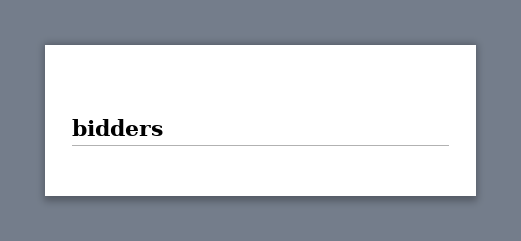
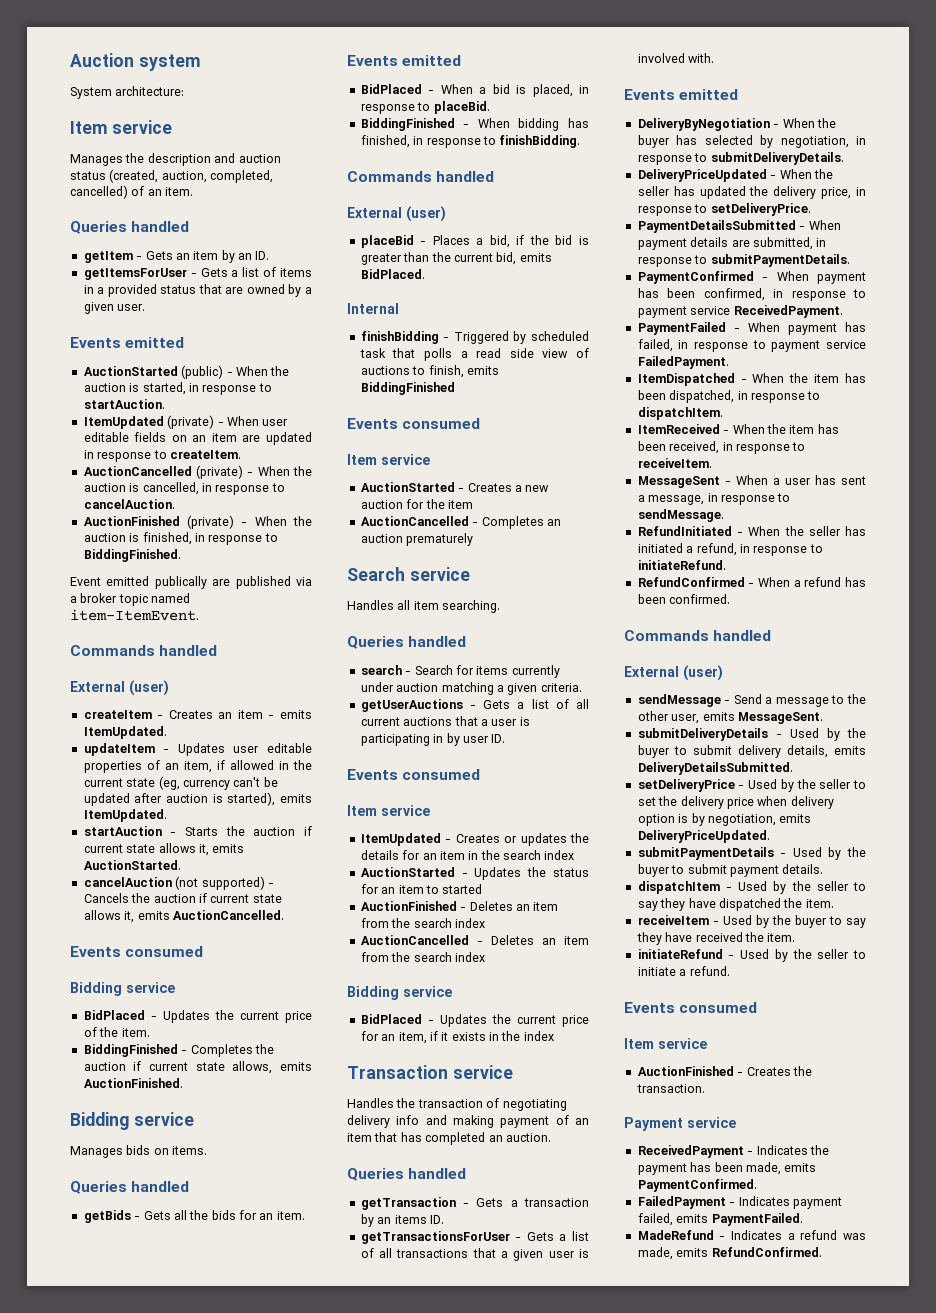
- bidders
+ Auction system
+ System architecture:
+ Item service
+ Manages the description and auction status (created, auction, completed, cancelled) of an item.
+ Queries handled
+ getItem - Gets an item by an ID.
+ getItemsForUser - Gets a list of items in a provided status that are owned by a given user.
+ Events emitted
+ AuctionStarted (public) - When the auction is started, in response to startAuction.
+ ItemUpdated (private) - When user editable fields on an item are updated in response to createItem.
+ AuctionCancelled (private) - When the auction is cancelled, in response to cancelAuction.
+ AuctionFinished (private) - When the auction is finished, in response to BiddingFinished.
+ Event emitted publically are published via a broker topic named item-ItemEvent.
+ Commands handled
+ External (user)
+ createItem - Creates an item - emits ItemUpdated.
+ updateItem - Updates user editable properties of an item, if allowed in the current state (eg, currency can't be updated after auction is started), emits ItemUpdated.
+ startAuction - Starts the auction if current state allows it, emits AuctionStarted.
+ cancelAuction (not supported) - Cancels the auction if current state allows it, emits AuctionCancelled.
+ Events consumed
+ Bidding service
+ BidPlaced - Updates the current price of the item.
+ BiddingFinished - Completes the auction if current state allows, emits AuctionFinished.
+ Bidding service
+ Manages bids on items.
+ Queries handled
+ getBids - Gets all the bids for an item.
+ Events emitted
+ BidPlaced - When a bid is placed, in response to placeBid.
+ BiddingFinished - When bidding has finished, in response to finishBidding.
+ Commands handled
+ External (user)
+ placeBid - Places a bid, if the bid is greater than the current bid, emits BidPlaced.
+ Internal
+ finishBidding - Triggered by scheduled task that polls a read side view of auctions to finish, emits BiddingFinished
+ Events consumed
+ Item service
+ AuctionStarted - Creates a new auction for the item
+ AuctionCancelled - Completes an auction prematurely
+ Search service
+ Handles all item searching.
+ Queries handled
+ search - Search for items currently under auction matching a given criteria.
+ getUserAuctions - Gets a list of all current auctions that a user is participating in by user ID.
+ Events consumed
+ Item service
+ ItemUpdated - Creates or updates the details for an item in the search index
+ AuctionStarted - Updates the status for an item to started
+ AuctionFinished - Deletes an item from the search index
+ AuctionCancelled - Deletes an item from the search index
+ Bidding service
+ BidPlaced - Updates the current price for an item, if it exists in the index
+ Transaction service
+ Handles the transaction of negotiating delivery info and making payment of an item that has completed an auction.
+ Queries handled
+ getTransaction - Gets a transaction by an items ID.
+ getTransactionsForUser - Gets a list of all transactions that a given user is involved with.
+ Events emitted
+ DeliveryByNegotiation - When the buyer has selected by negotiation, in response to submitDeliveryDetails.
+ DeliveryPriceUpdated - When the seller has updated the delivery price, in response to setDeliveryPrice.
+ PaymentDetailsSubmitted - When payment details are submitted, in response to submitPaymentDetails.
+ PaymentConfirmed - When payment has been confirmed, in response to payment service ReceivedPayment.
+ PaymentFailed - When payment has failed, in response to payment service FailedPayment.
+ ItemDispatched - When the item has been dispatched, in response to dispatchItem.
+ ItemReceived - When the item has been received, in response to receiveItem.
+ MessageSent - When a user has sent a message, in response to sendMessage.
+ RefundInitiated - When the seller has initiated a refund, in response to initiateRefund.
+ RefundConfirmed - When a refund has been confirmed.
+ Commands handled
+ External (user)
+ sendMessage - Send a message to the other user, emits MessageSent.
+ submitDeliveryDetails - Used by the buyer to submit delivery details, emits DeliveryDetailsSubmitted.
+ setDeliveryPrice - Used by the seller to set the delivery price when delivery option is by negotiation, emits DeliveryPriceUpdated.
+ submitPaymentDetails - Used by the buyer to submit payment details.
+ dispatchItem - Used by the seller to say they have dispatched the item.
+ receiveItem - Used by the buyer to say they have received the item.
+ initiateRefund - Used by the seller to initiate a refund.
+ Events consumed
+ Item service
+ AuctionFinished - Creates the transaction.
+ Payment service
+ ReceivedPayment - Indicates the payment has been made, emits PaymentConfirmed.
+ FailedPayment - Indicates payment failed, emits PaymentFailed.
+ MadeRefund - Indicates a refund was made, emits RefundConfirmed.

